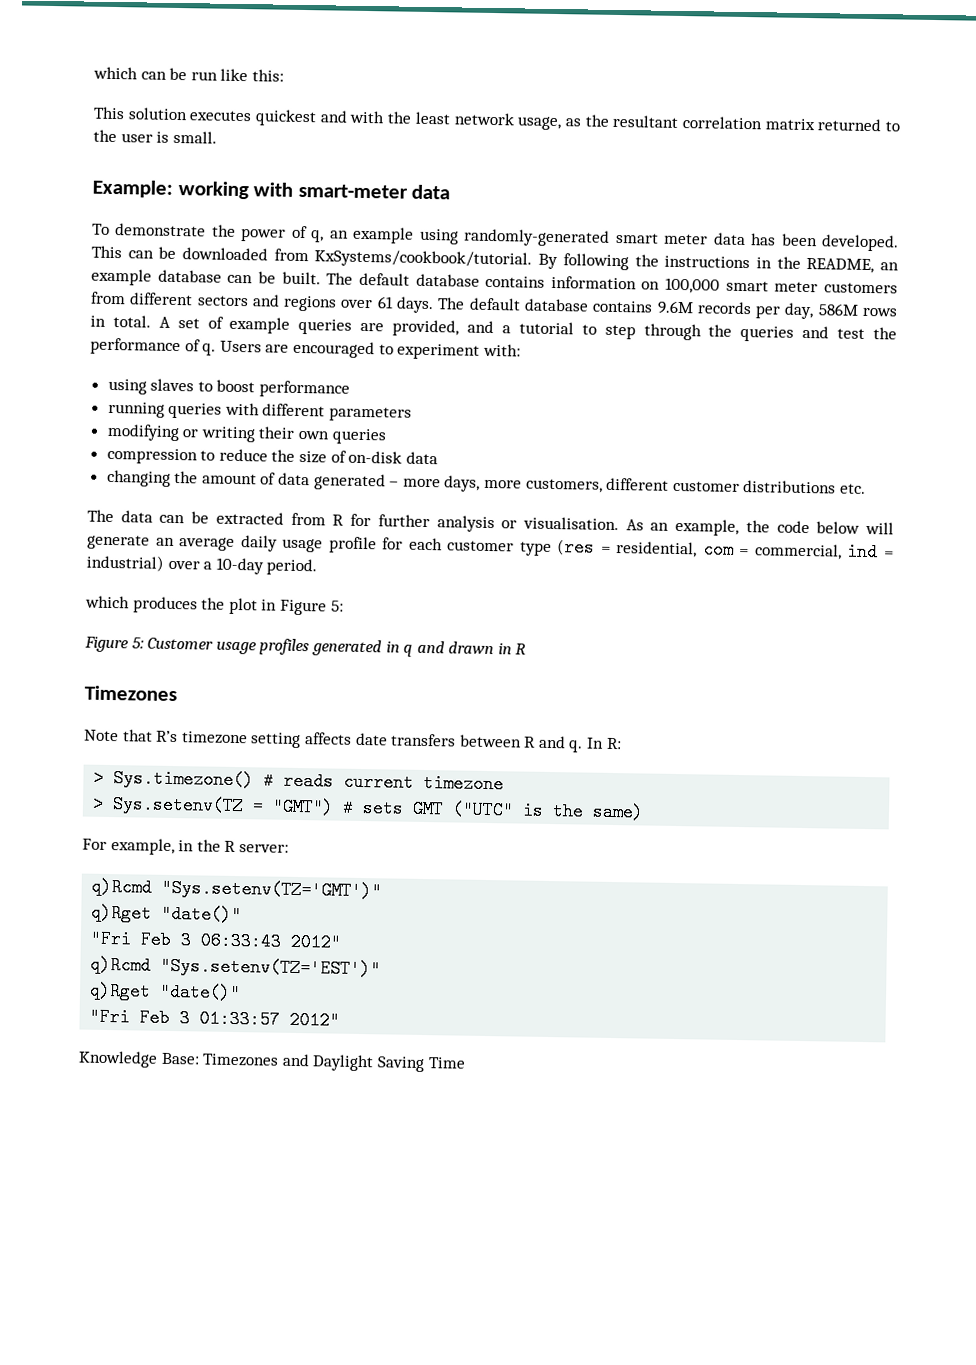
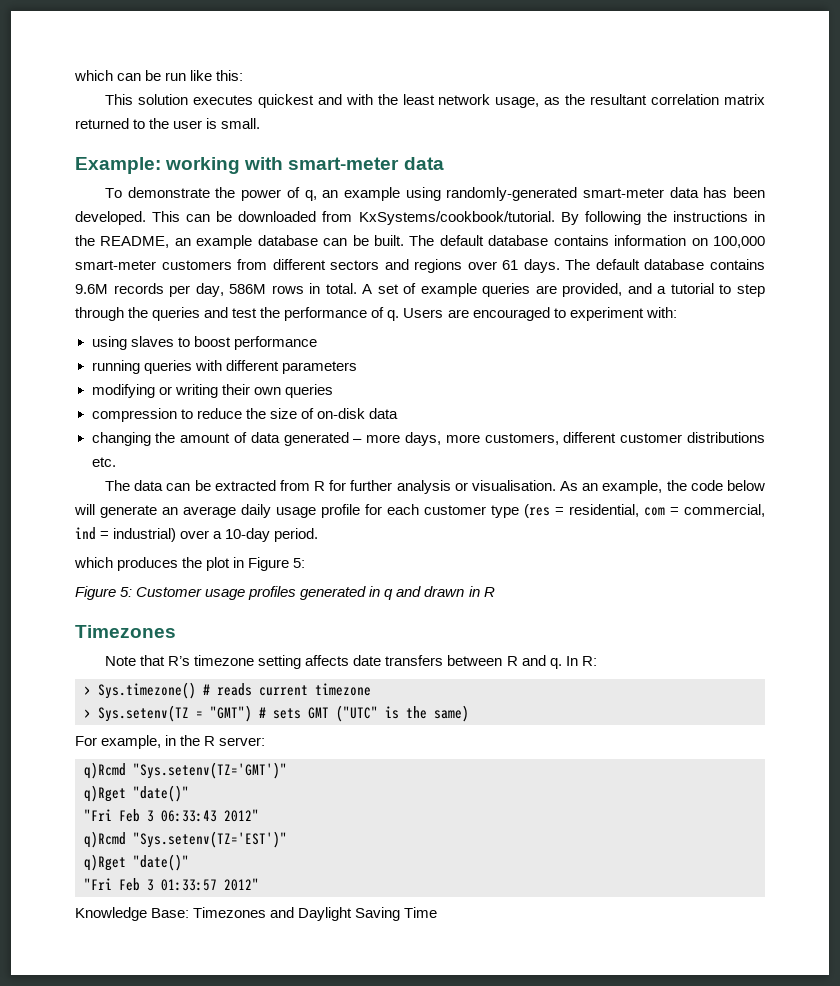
- To demonstrate the power of q, an example using randomly-generated smart meter data has been developed.
+ To demonstrate the power of q, an example using randomly-generated smart-meter data has been developed.
- The default database contains information on 100,000 smart meter customers from different sectors and regions over 61 days.
+ The default database contains information on 100,000 smart-meter customers from different sectors and regions over 61 days.

